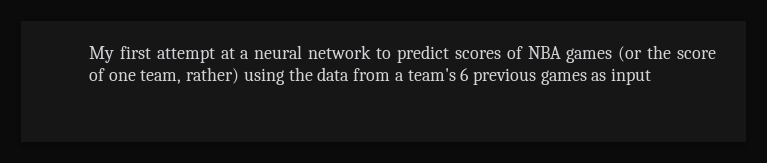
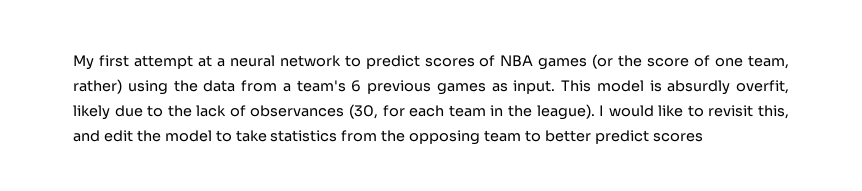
- My first attempt at a neural network to predict scores of NBA games (or the score of one team, rather) using the data from a team's 6 previous games as input
+ My first attempt at a neural network to predict scores of NBA games (or the score of one team, rather) using the data from a team's 6 previous games as input. This model is absurdly overfit, likely due to the lack of observances (30, for each team in the league). I would like to revisit this, and edit the model to take statistics from the opposing team to better predict scores

